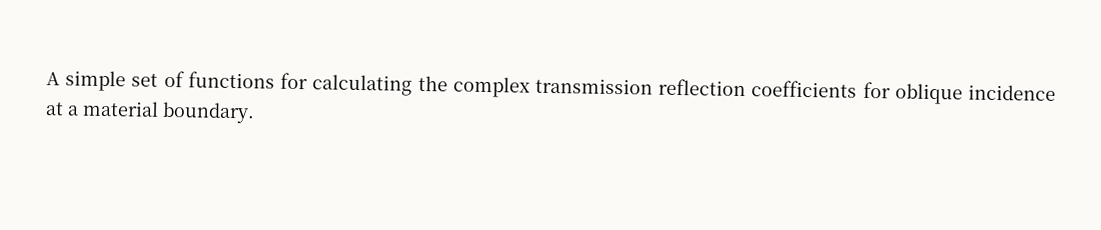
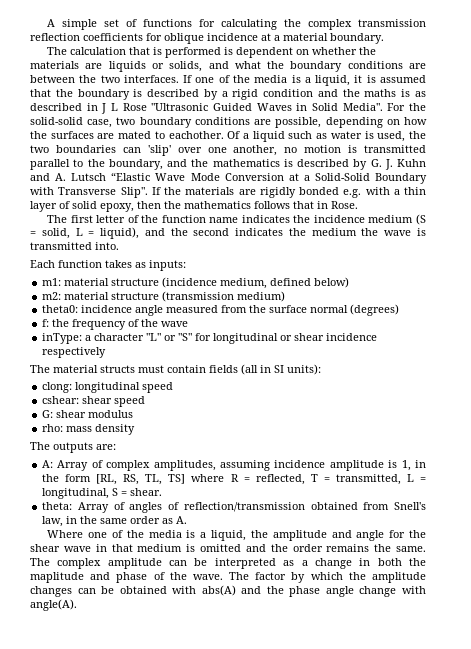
+ The calculation that is performed is dependent on whether the materials are liquids or solids, and what the boundary conditions are between the two interfaces. If one of the media is a liquid, it is assumed that the boundary is described by a rigid condition and the maths is as described in J L Rose "Ultrasonic Guided Waves in Solid Media". For the solid-solid case, two boundary conditions are possible, depending on how the surfaces are mated to eachother. Of a liquid such as water is used, the two boundaries can 'slip' over one another, no motion is transmitted parallel to the boundary, and the mathematics is described by G. J. Kuhn and A. Lutsch “Elastic Wave Mode Conversion at a Solid-Solid Boundary with Transverse Slip". If the materials are rigidly bonded e.g. with a thin layer of solid epoxy, then the mathematics follows that in Rose.
+ The first letter of the function name indicates the incidence medium (S = solid, L = liquid), and the second indicates the medium the wave is transmitted into.
+ Each function takes as inputs:
+ m1: material structure (incidence medium, defined below)
+ m2: material structure (transmission medium)
+ theta0: incidence angle measured from the surface normal (degrees)
+ f: the frequency of the wave
+ inType: a character "L" or "S" for longitudinal or shear incidence respectively
+ The material structs must contain fields (all in SI units):
+ clong: longitudinal speed
+ cshear: shear speed
+ G: shear modulus
+ rho: mass density
+ The outputs are:
+ A: Array of complex amplitudes, assuming incidence amplitude is 1, in the form [RL, RS, TL, TS] where R = reflected, T = transmitted, L = longitudinal, S = shear.
+ theta: Array of angles of reflection/transmission obtained from Snell's law, in the same order as A.
+ Where one of the media is a liquid, the amplitude and angle for the shear wave in that medium is omitted and the order remains the same. The complex amplitude can be interpreted as a change in both the maplitude and phase of the wave. The factor by which the amplitude changes can be obtained with abs(A) and the phase angle change with angle(A).

